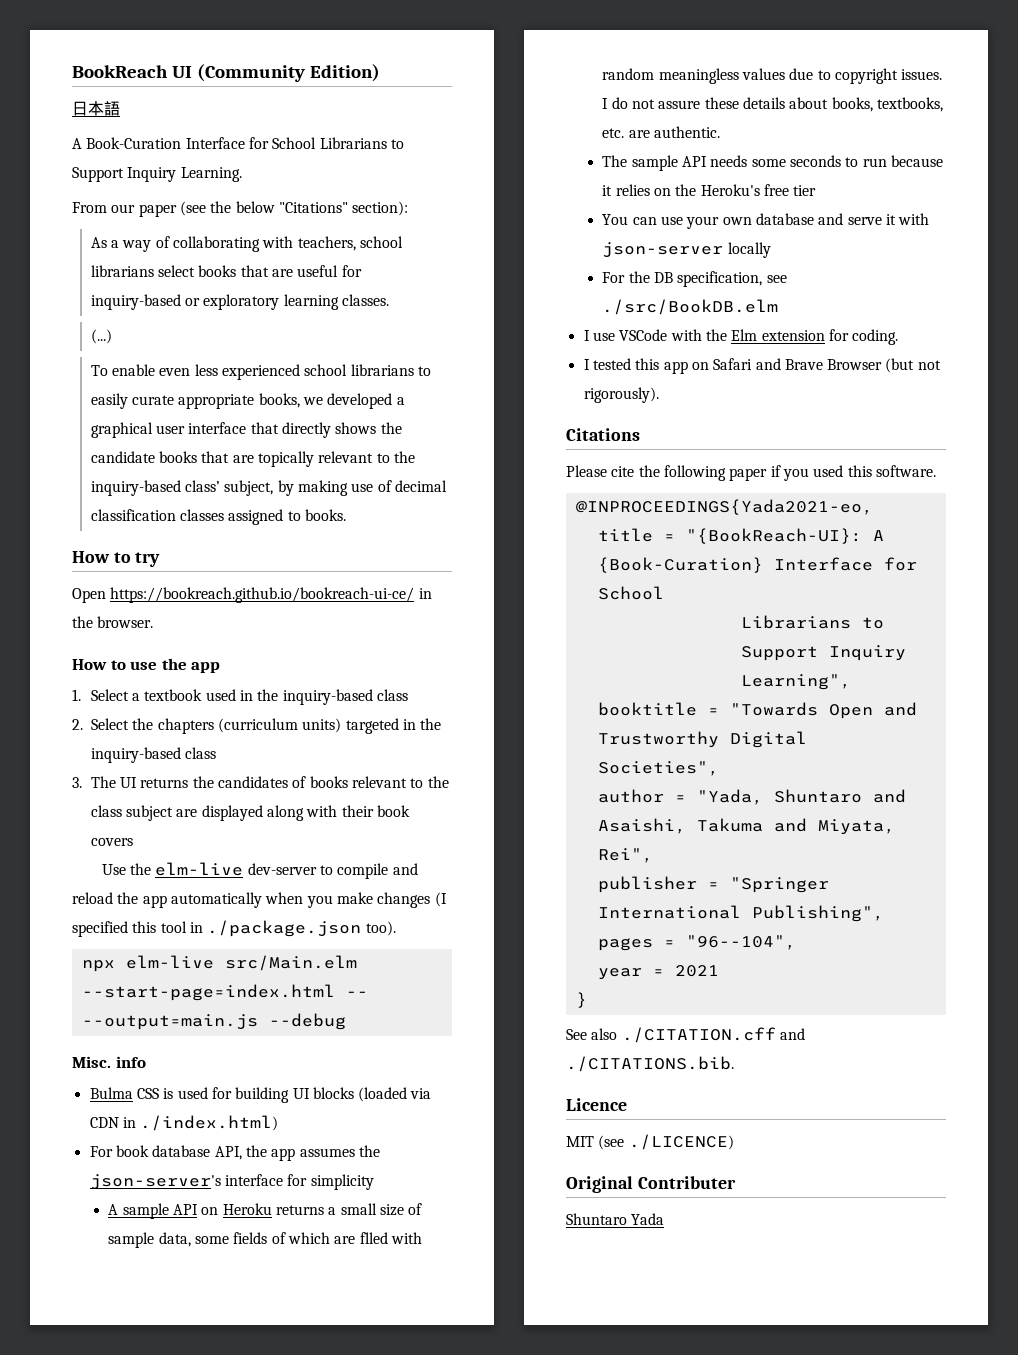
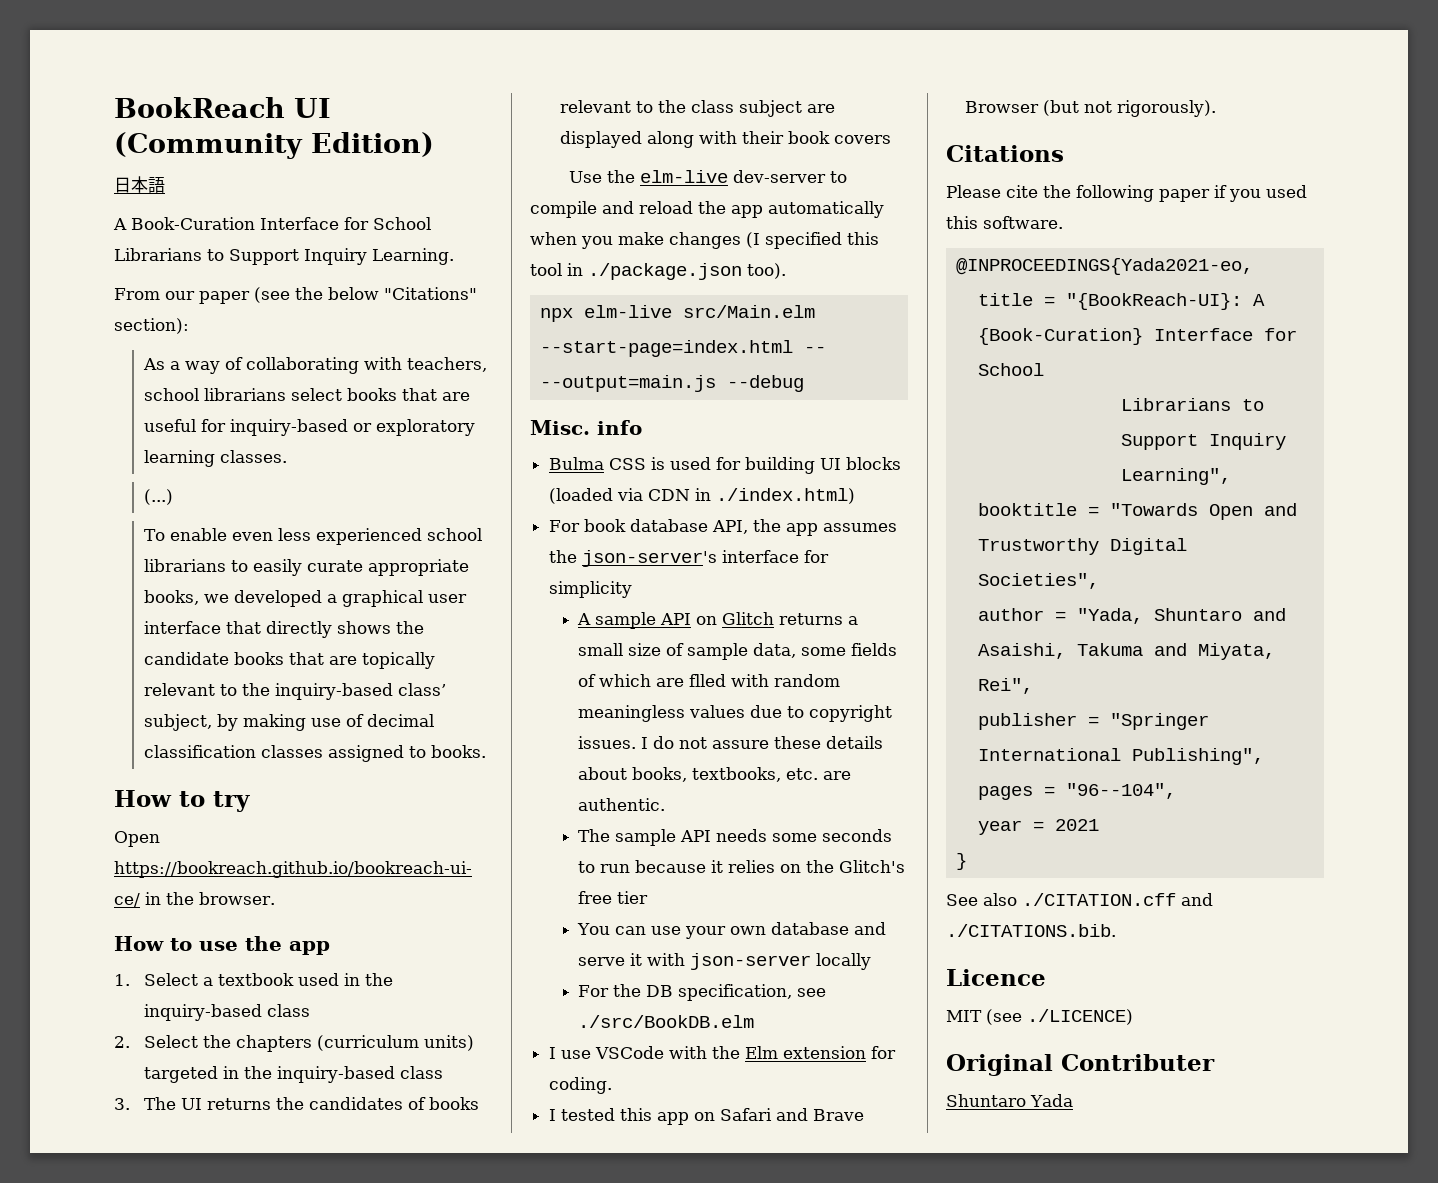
- A sample API on Heroku returns a small size of sample data, some fields of which are flled with random meaningless values due to copyright issues.
+ A sample API on Glitch returns a small size of sample data, some fields of which are flled with random meaningless values due to copyright issues.
- The sample API needs some seconds to run because it relies on the Heroku's free tier
+ The sample API needs some seconds to run because it relies on the Glitch's free tier

